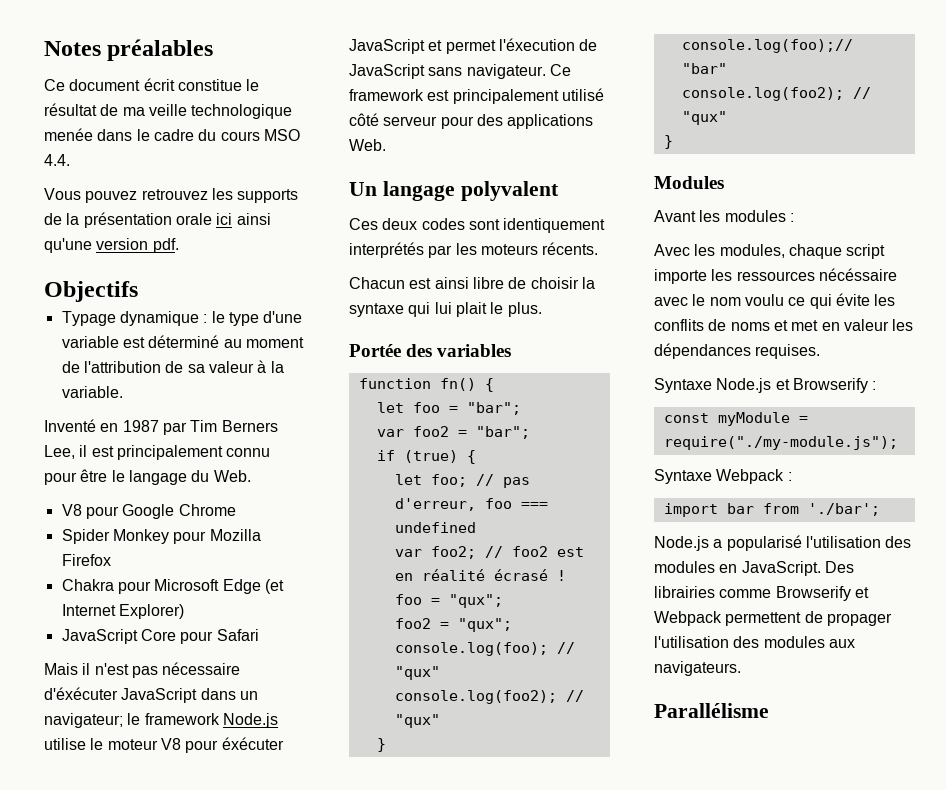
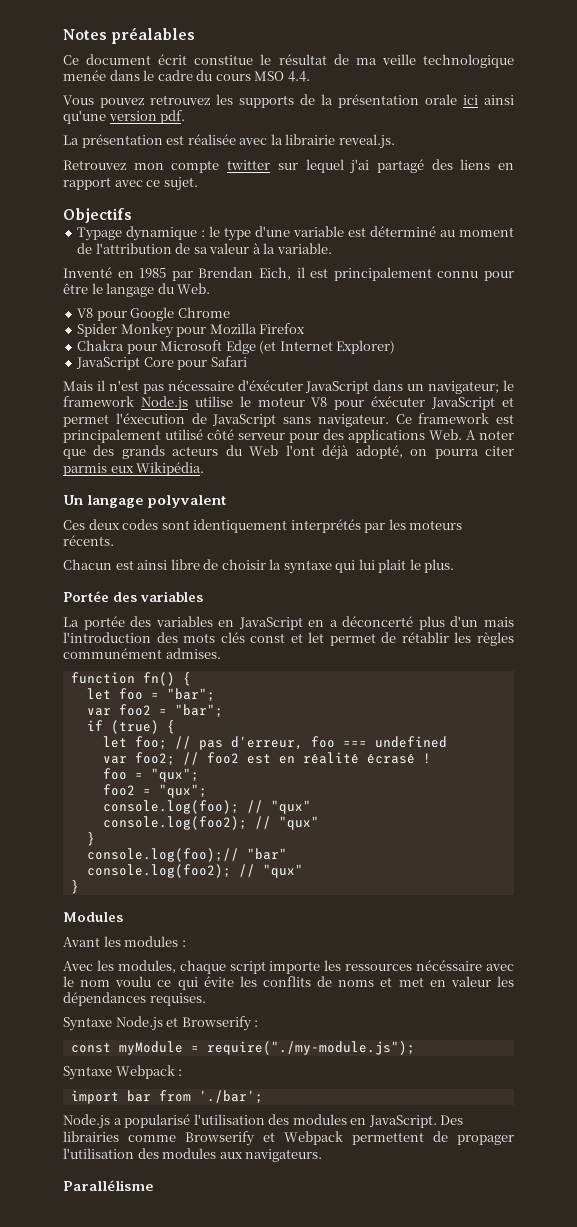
+ La présentation est réalisée avec la librairie reveal.js.
+ Retrouvez mon compte twitter sur lequel j'ai partagé des liens en rapport avec ce sujet.
- Inventé en 1987 par Tim Berners Lee, il est principalement connu pour être le langage du Web.
+ Inventé en 1985 par Brendan Eich, il est principalement connu pour être le langage du Web.
- Ce framework est principalement utilisé côté serveur pour des applications Web.
+ Ce framework est principalement utilisé côté serveur pour des applications Web. A noter que des grands acteurs du Web l'ont déjà adopté, on pourra citer parmis eux Wikipédia.
+ La portée des variables en JavaScript en a déconcerté plus d'un mais l'introduction des mots clés const et let permet de rétablir les règles communément admises.

